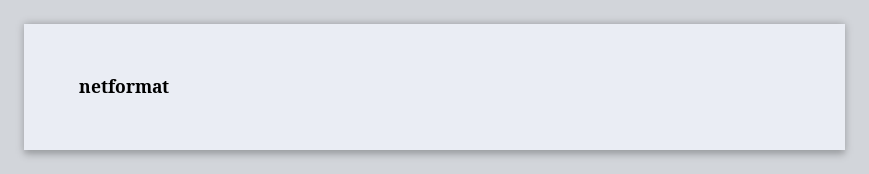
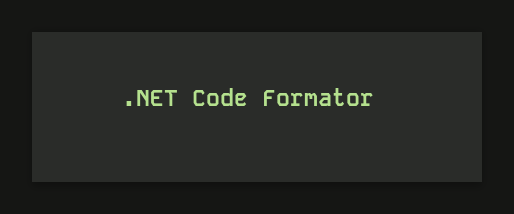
- netformat
+ .NET Code Formator

